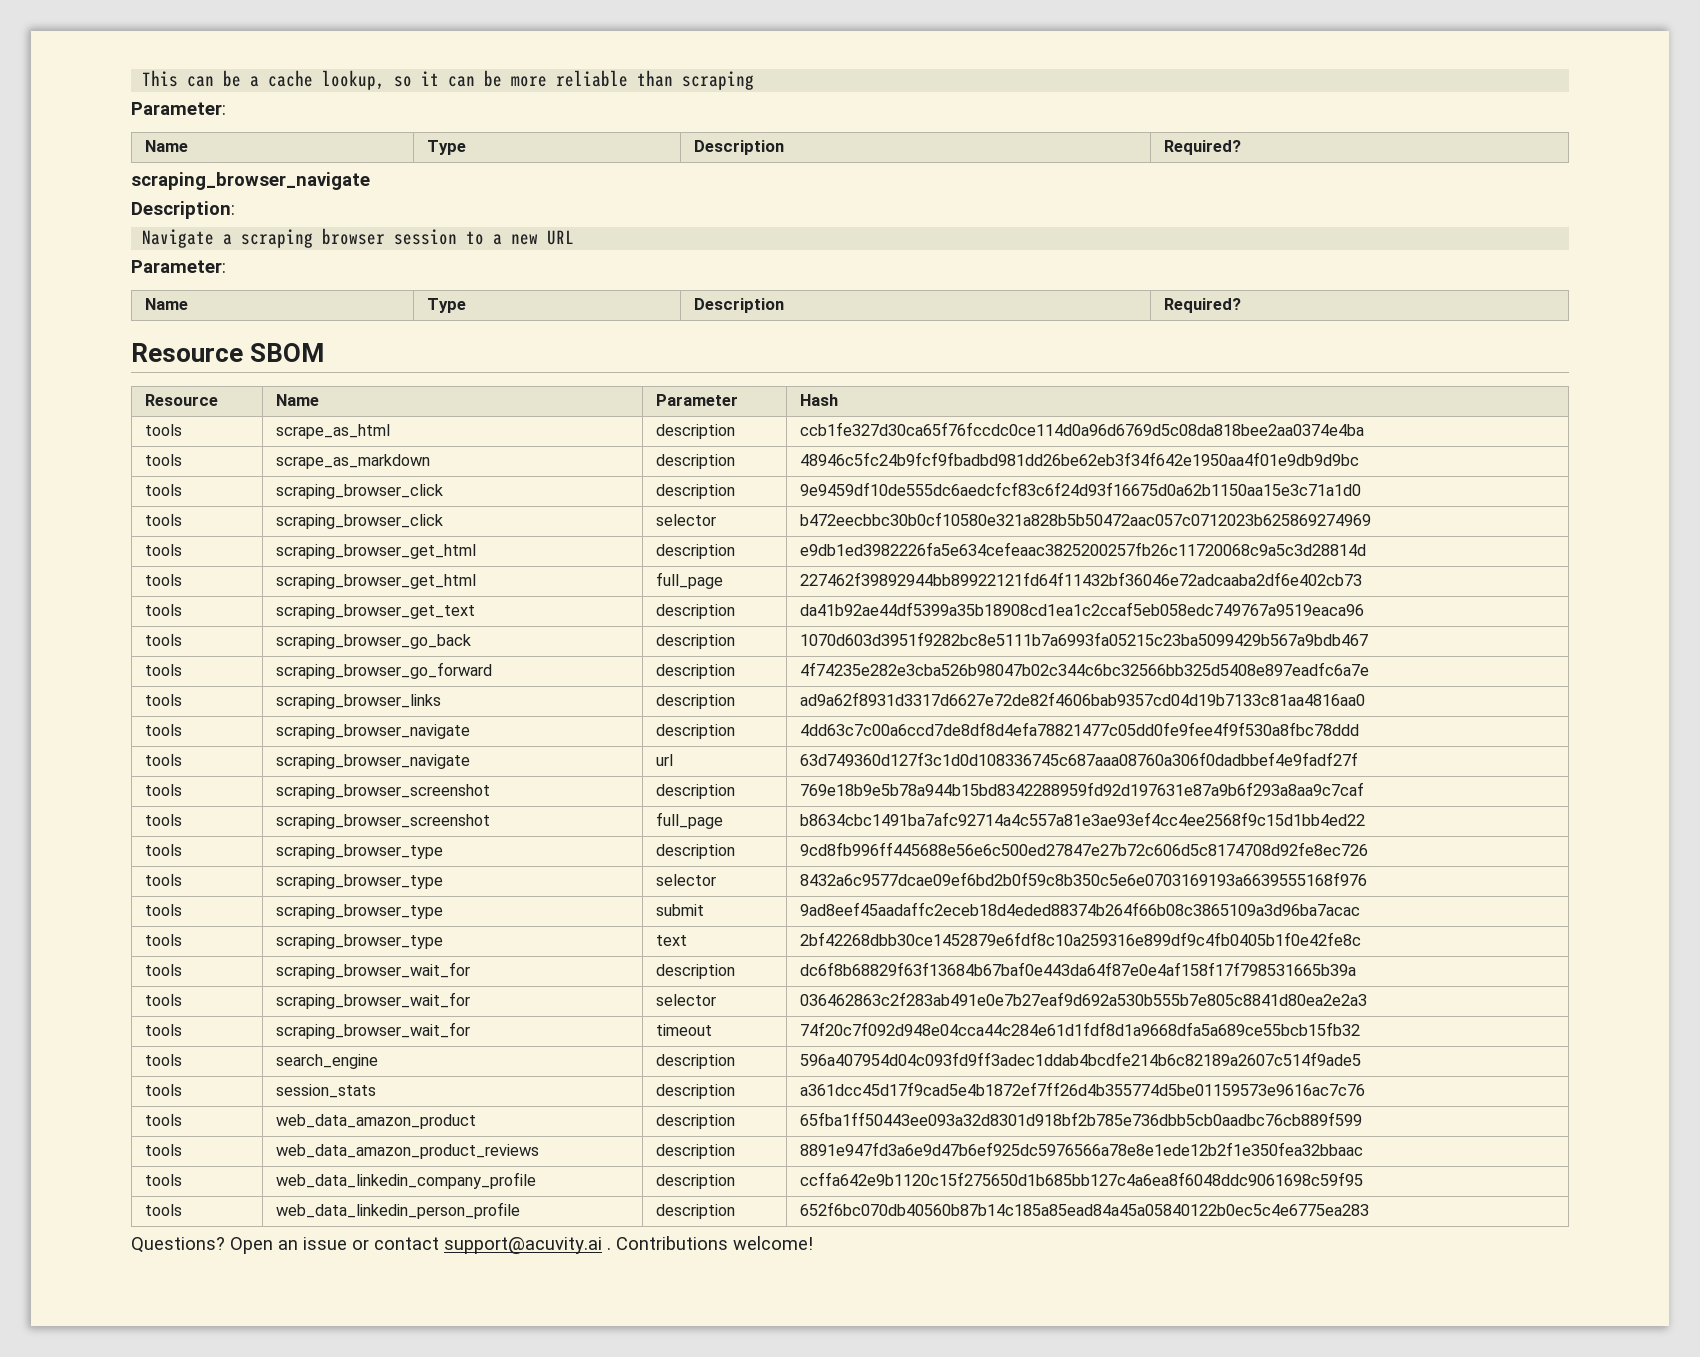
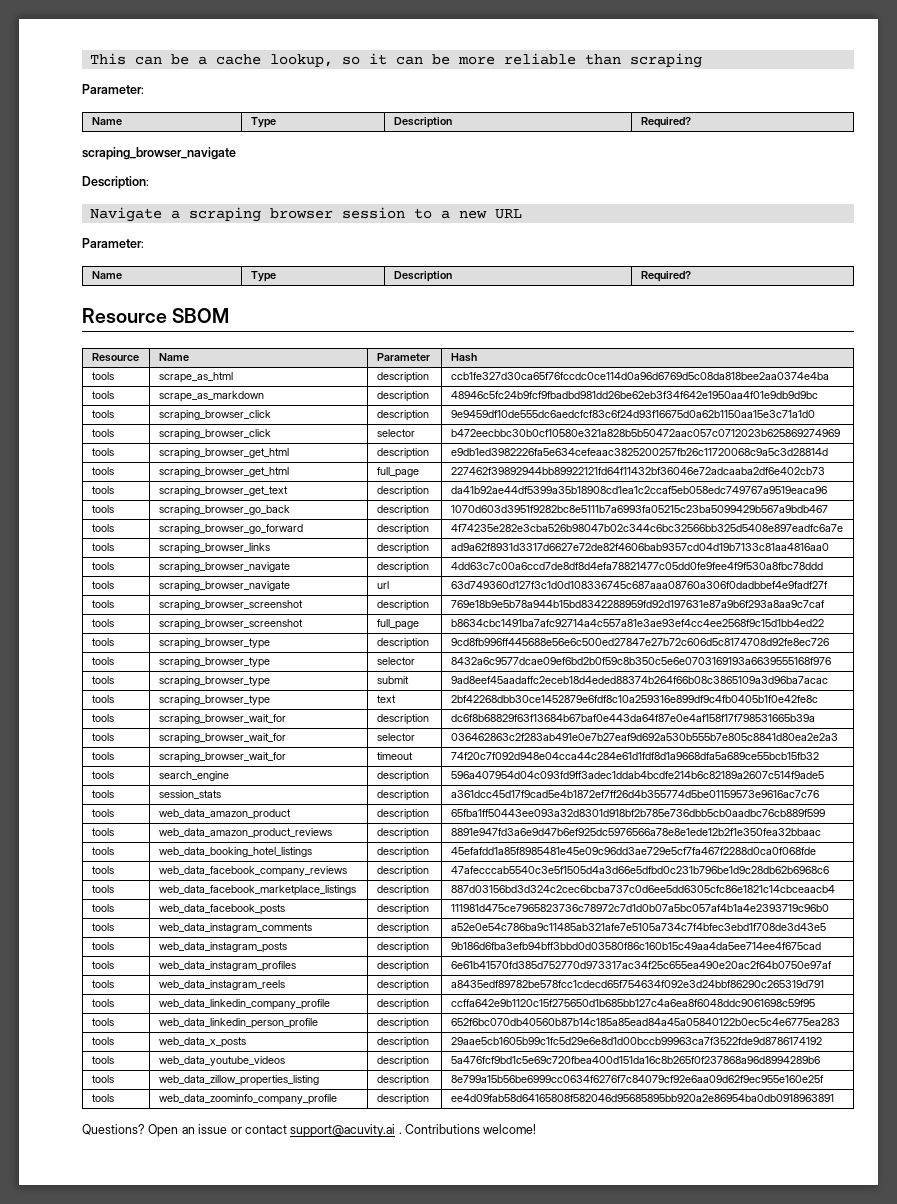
+ tools | web_data_booking_hotel_listings | description | 45efafdd1a85f8985481e45e09c96dd3ae729e5cf7fa467f2288d0ca0f068fde
+ tools | web_data_facebook_company_reviews | description | 47afecccab5540c3e5f1505d4a3d66e5dfbd0c231b796be1d9c28db62b6968c6
+ tools | web_data_facebook_marketplace_listings | description | 887d03156bd3d324c2cec6bcba737c0d6ee5dd6305cfc86e1821c14cbceaacb4
+ tools | web_data_facebook_posts | description | 111981d475ce7965823736c78972c7d1d0b07a5bc057af4b1a4e2393719c96b0
+ tools | web_data_instagram_comments | description | a52e0e54c786ba9c11485ab321afe7e5105a734c7f4bfec3ebd1f708de3d43e5
+ tools | web_data_instagram_posts | description | 9b186d6fba3efb94bff3bbd0d03580f86c160b15c49aa4da5ee714ee4f675cad
+ tools | web_data_instagram_profiles | description | 6e61b41570fd385d752770d973317ac34f25c655ea490e20ac2f64b0750e97af
+ tools | web_data_instagram_reels | description | a8435edf89782be578fcc1cdecd65f754634f092e3d24bbf86290c265319d791
+ tools | web_data_x_posts | description | 29aae5cb1605b99c1fc5d29e6e8d1d00bccb99963ca7f3522fde9d8786174192
+ tools | web_data_youtube_videos | description | 5a476fcf9bd1c5e69c720fbea400d151da16c8b265f0f237868a96d8994289b6
+ tools | web_data_zillow_properties_listing | description | 8e799a15b56be6999cc0634f6276f7c84079cf92e6aa09d62f9ec955e160e25f
+ tools | web_data_zoominfo_company_profile | description | ee4d09fab58d64165808f582046d95685895bb920a2e86954ba0db0918963891

